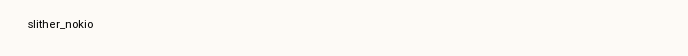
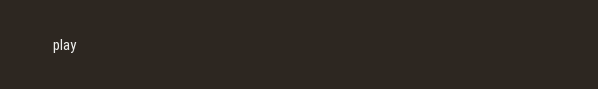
- slither_nokio
+ play

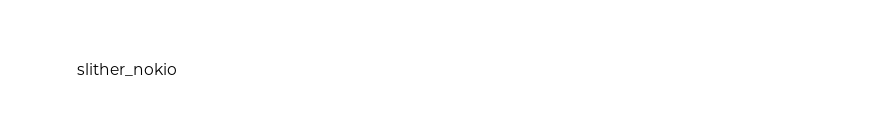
- play
+ slither_nokio

